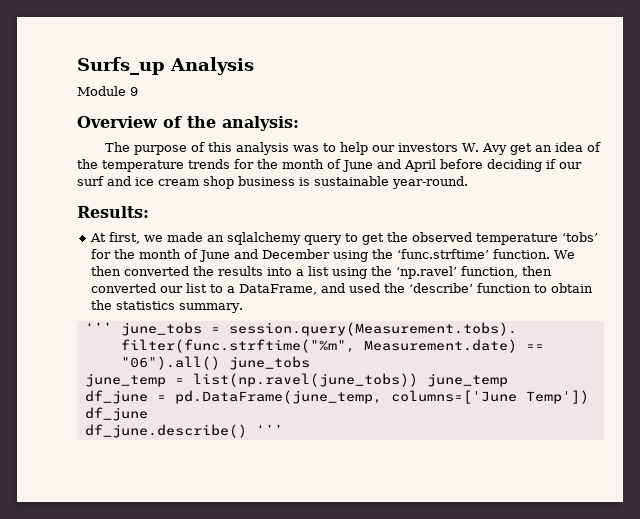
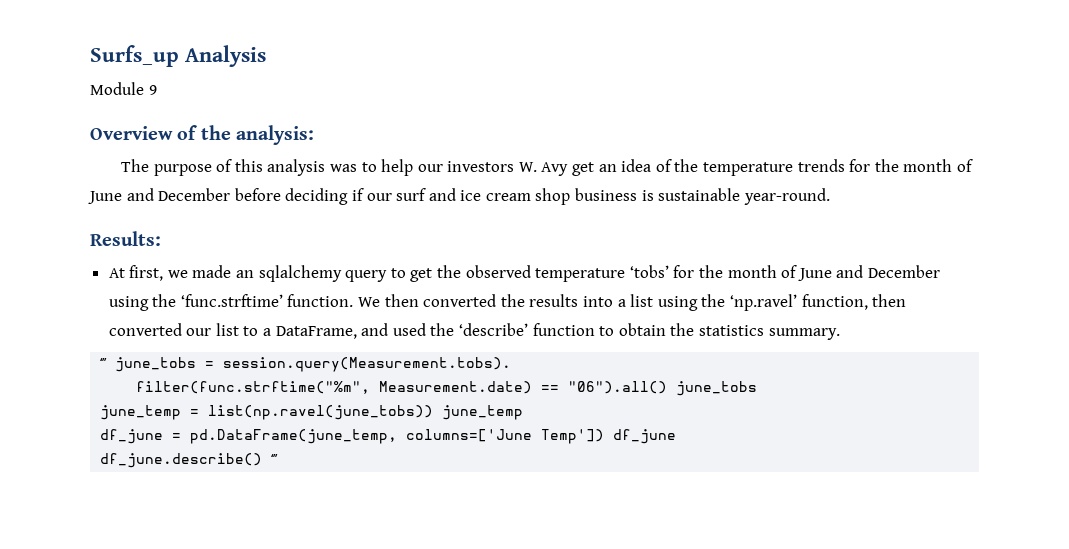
- The purpose of this analysis was to help our investors W. Avy get an idea of the temperature trends for the month of June and April before deciding if our surf and ice cream shop business is sustainable year-round.
+ The purpose of this analysis was to help our investors W. Avy get an idea of the temperature trends for the month of June and December before deciding if our surf and ice cream shop business is sustainable year-round.

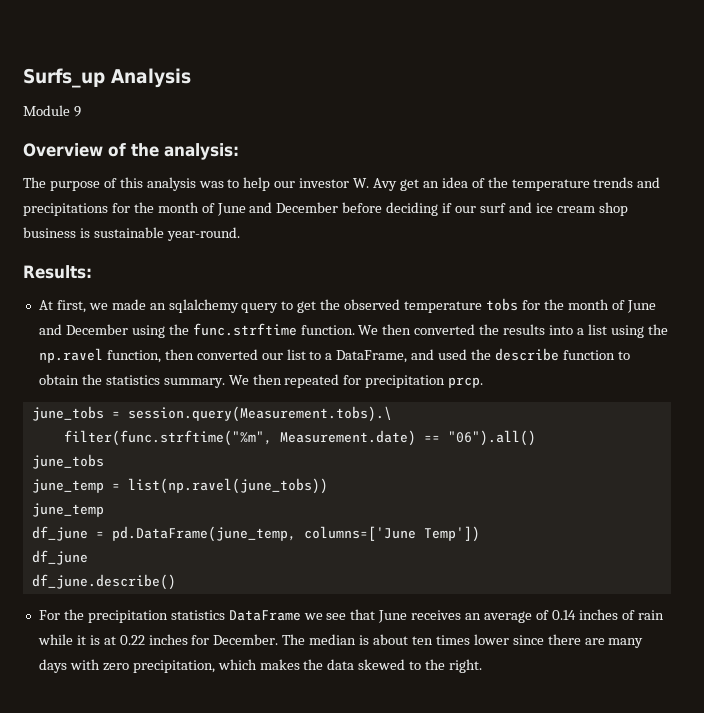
- The purpose of this analysis was to help our investors W. Avy get an idea of the temperature trends for the month of June and December before deciding if our surf and ice cream shop business is sustainable year-round.
+ The purpose of this analysis was to help our investor W. Avy get an idea of the temperature trends and precipitations for the month of June and December before deciding if our surf and ice cream shop business is sustainable year-round.
- At first, we made an sqlalchemy query to get the observed temperature ‘tobs’ for the month of June and December using the ‘func.strftime’ function.
+ At first, we made an sqlalchemy query to get the observed temperature tobs for the month of June and December using the func.strftime function.
- We then converted the results into a list using the ‘np.ravel’ function, then converted our list to a DataFrame, and used the ‘describe’ function to obtain the statistics summary.
- ‘’’ june_tobs = session.query(Measurement.tobs).
+ We then converted the results into a list using the np.ravel function, then converted our list to a DataFrame, and used the describe function to obtain the statistics summary. We then repeated for precipitation prcp.
+ june_tobs = session.query(Measurement.tobs).\
- filter(func.strftime("%m", Measurement.date) == "06").all() june_tobs
+ filter(func.strftime("%m", Measurement.date) == "06").all()
+ june_tobs
- june_temp = list(np.ravel(june_tobs)) june_temp
+ june_temp = list(np.ravel(june_tobs))
+ june_temp
- df_june = pd.DataFrame(june_temp, columns=['June Temp']) df_june
+ df_june = pd.DataFrame(june_temp, columns=['June Temp'])
+ df_june
- df_june.describe() ‘’’
+ df_june.describe()
+ For the precipitation statistics DataFrame we see that June receives an average of 0.14 inches of rain while it is at 0.22 inches for December. The median is about ten times lower since there are many days with zero precipitation, which makes the data skewed to the right.

